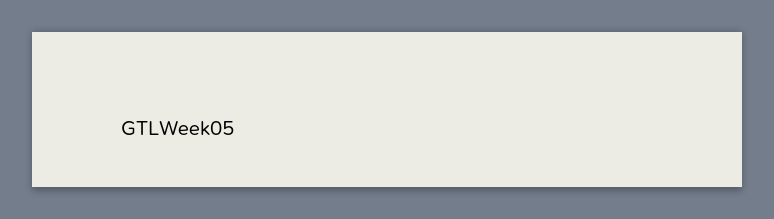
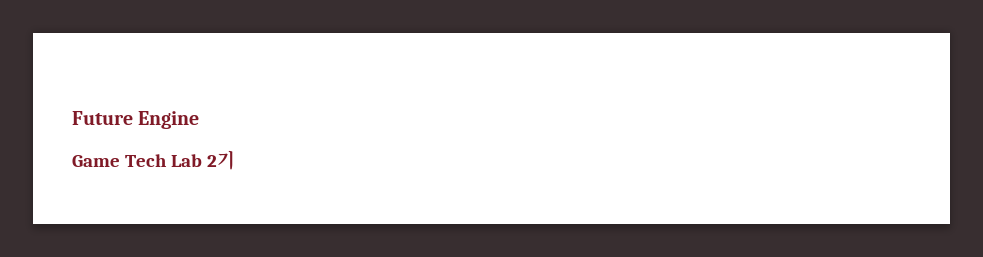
- GTLWeek05
+ Future Engine
+ Game Tech Lab 2기

